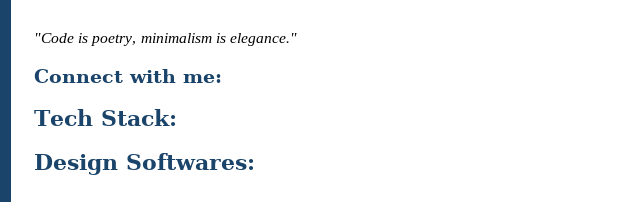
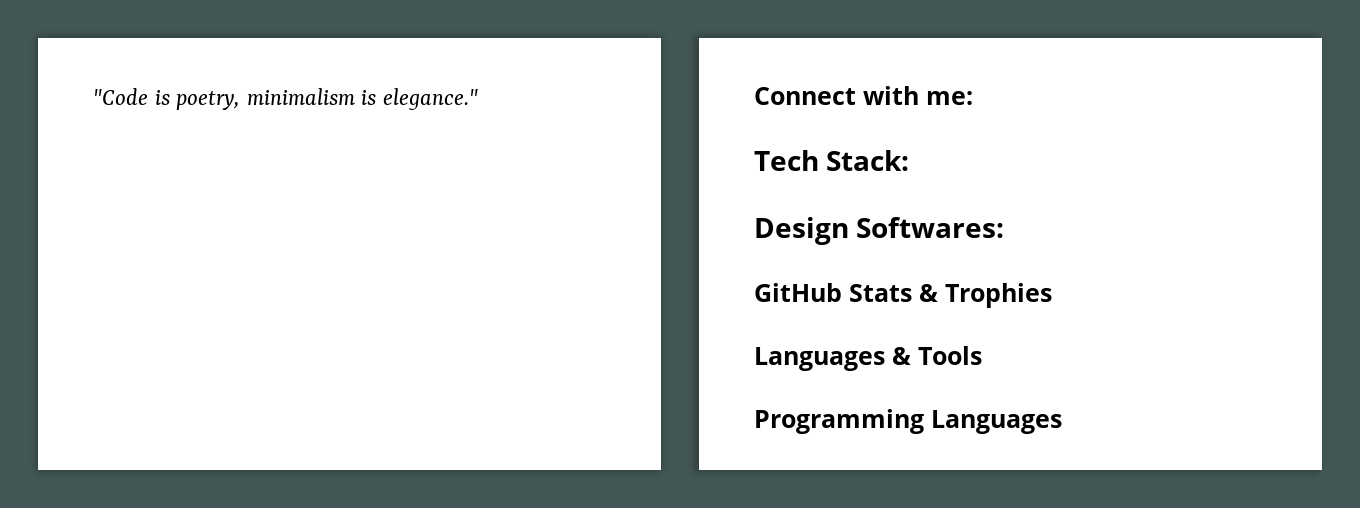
+ GitHub Stats & Trophies
+ Languages & Tools
+ Programming Languages

